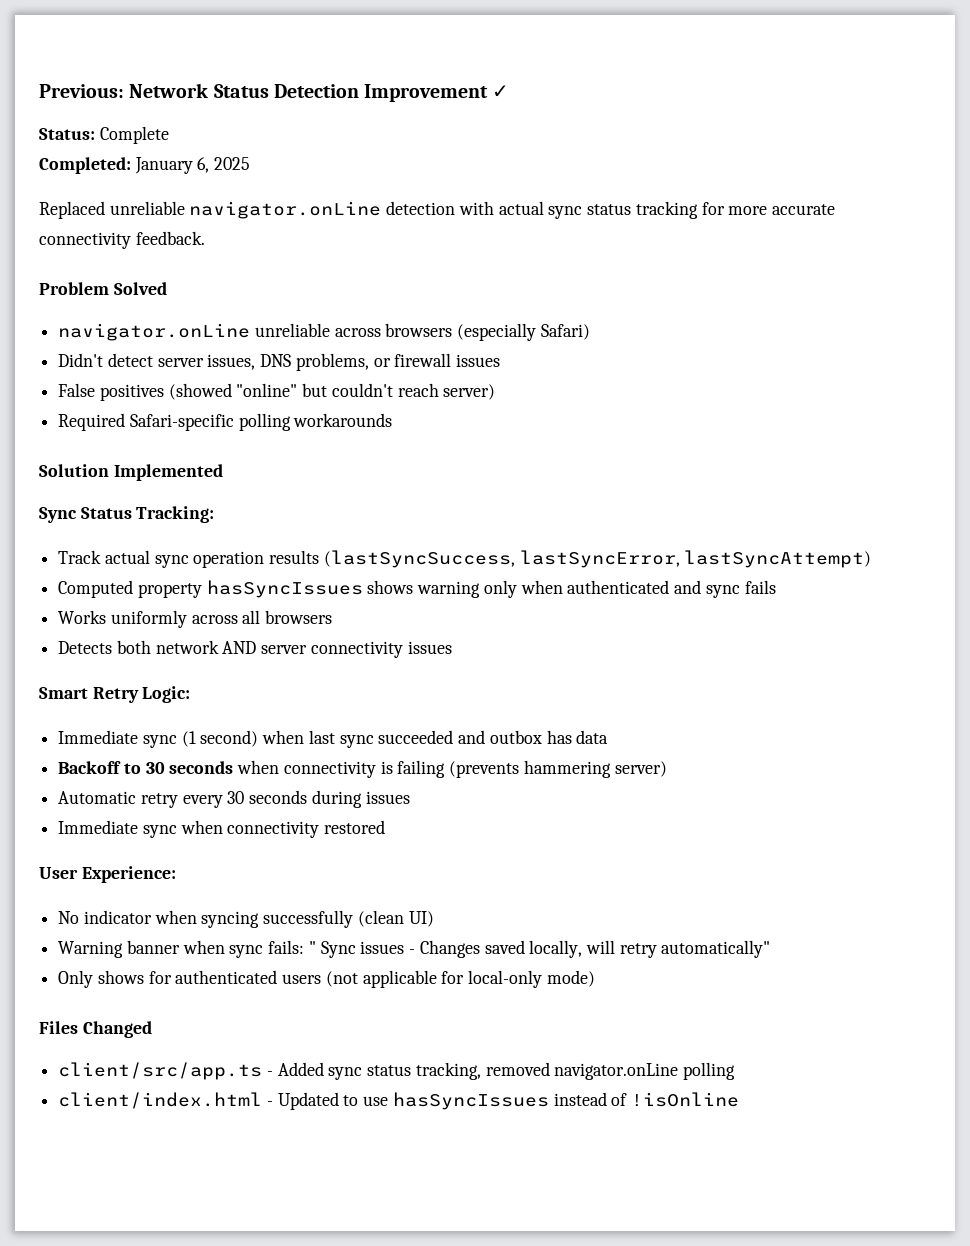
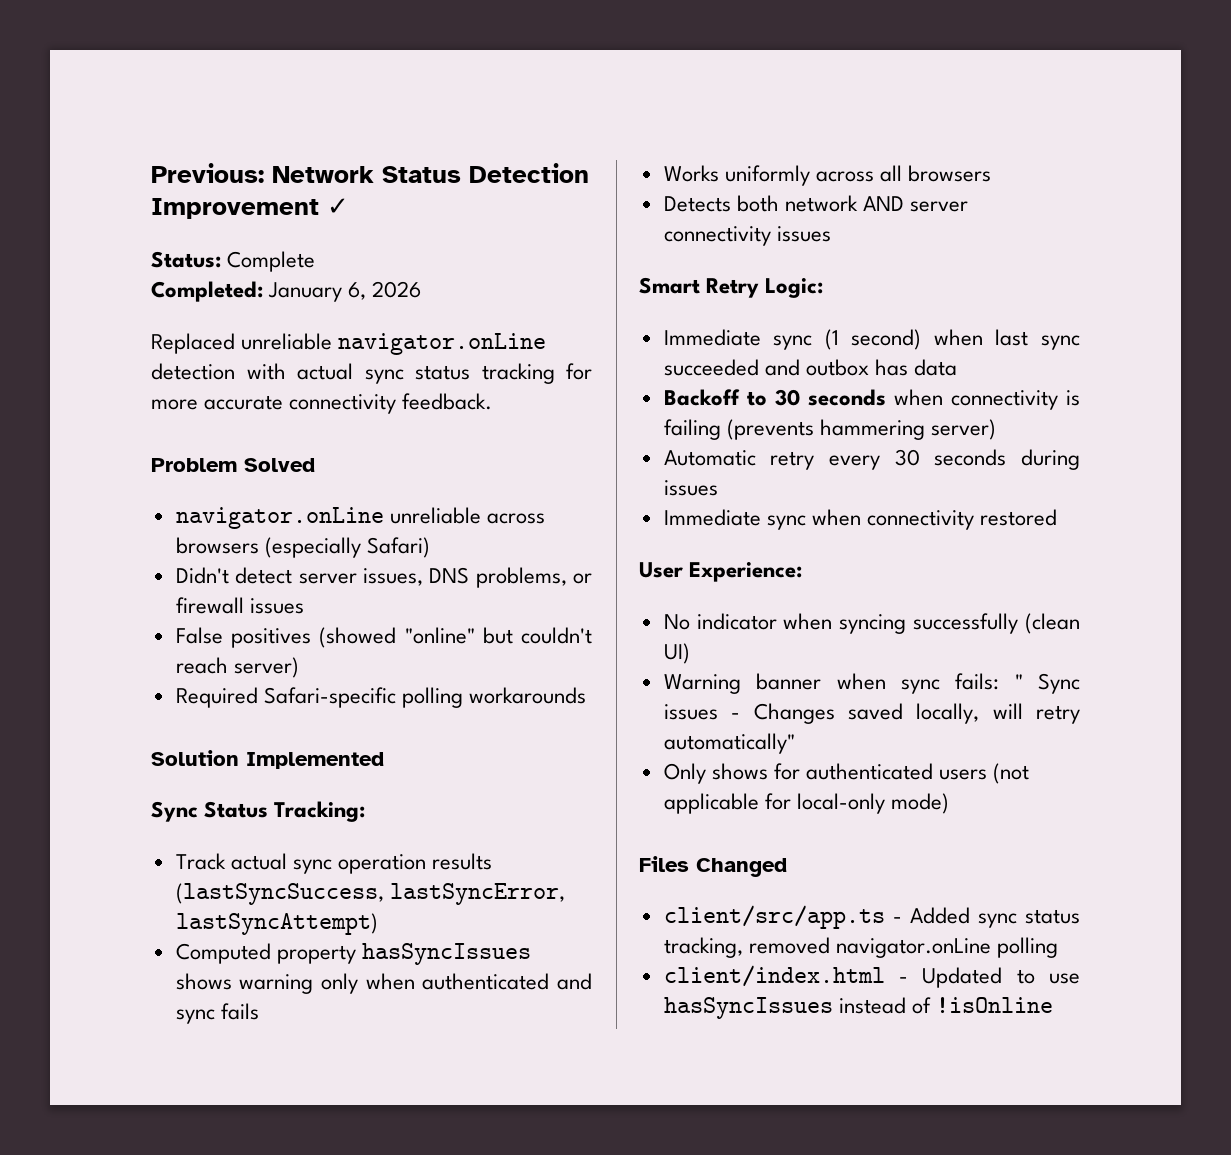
- Completed: January 6, 2025
+ Completed: January 6, 2026

